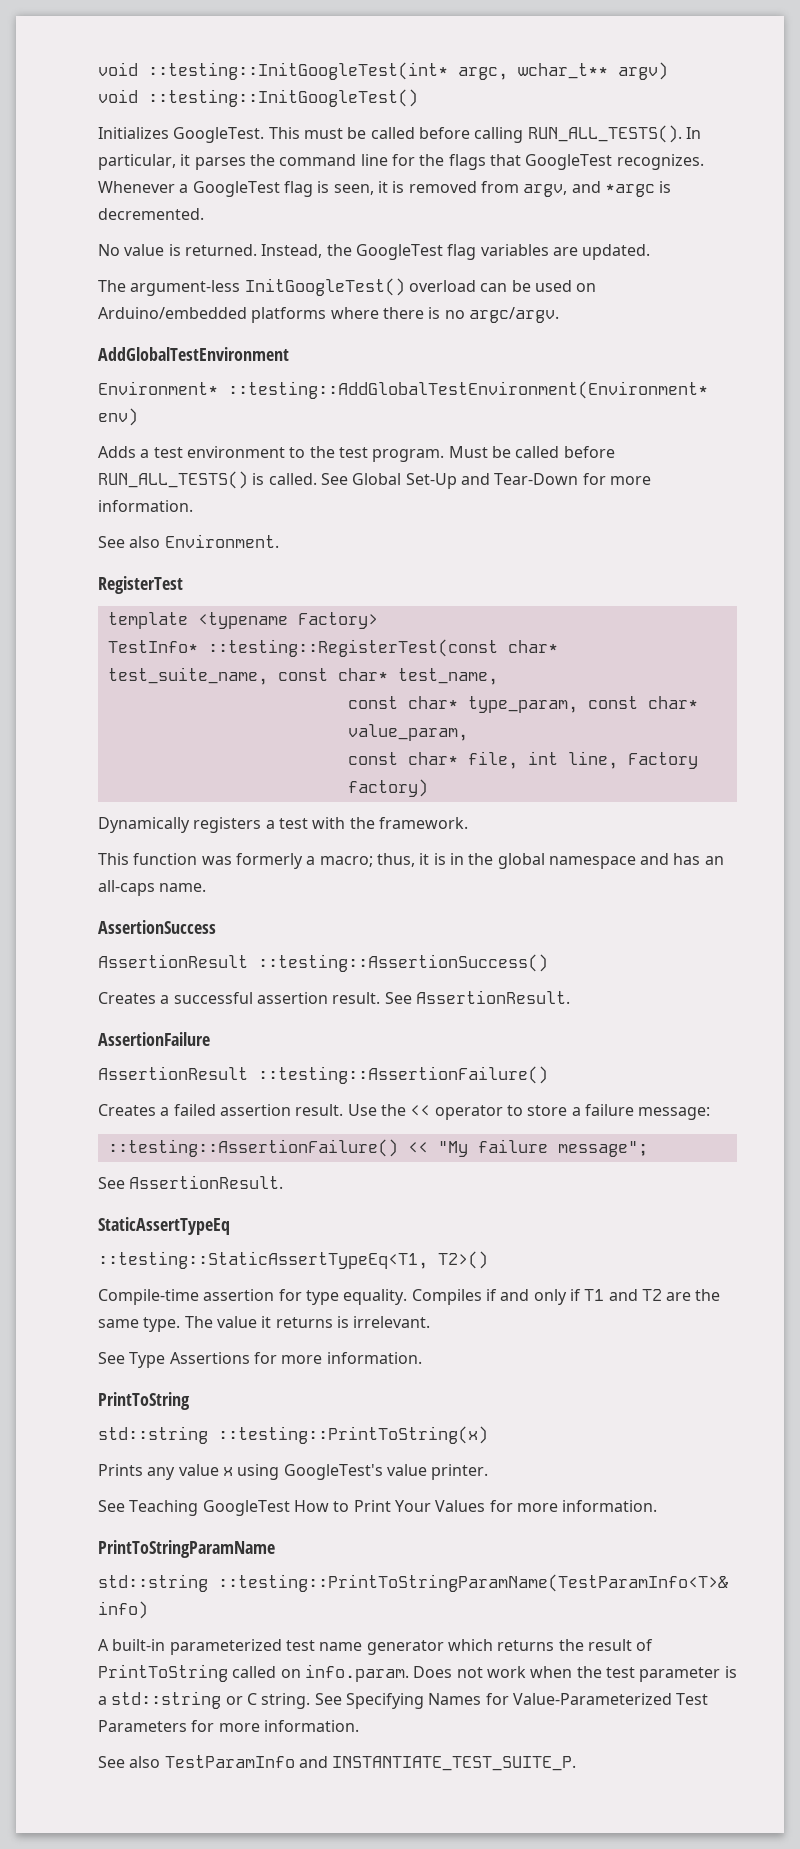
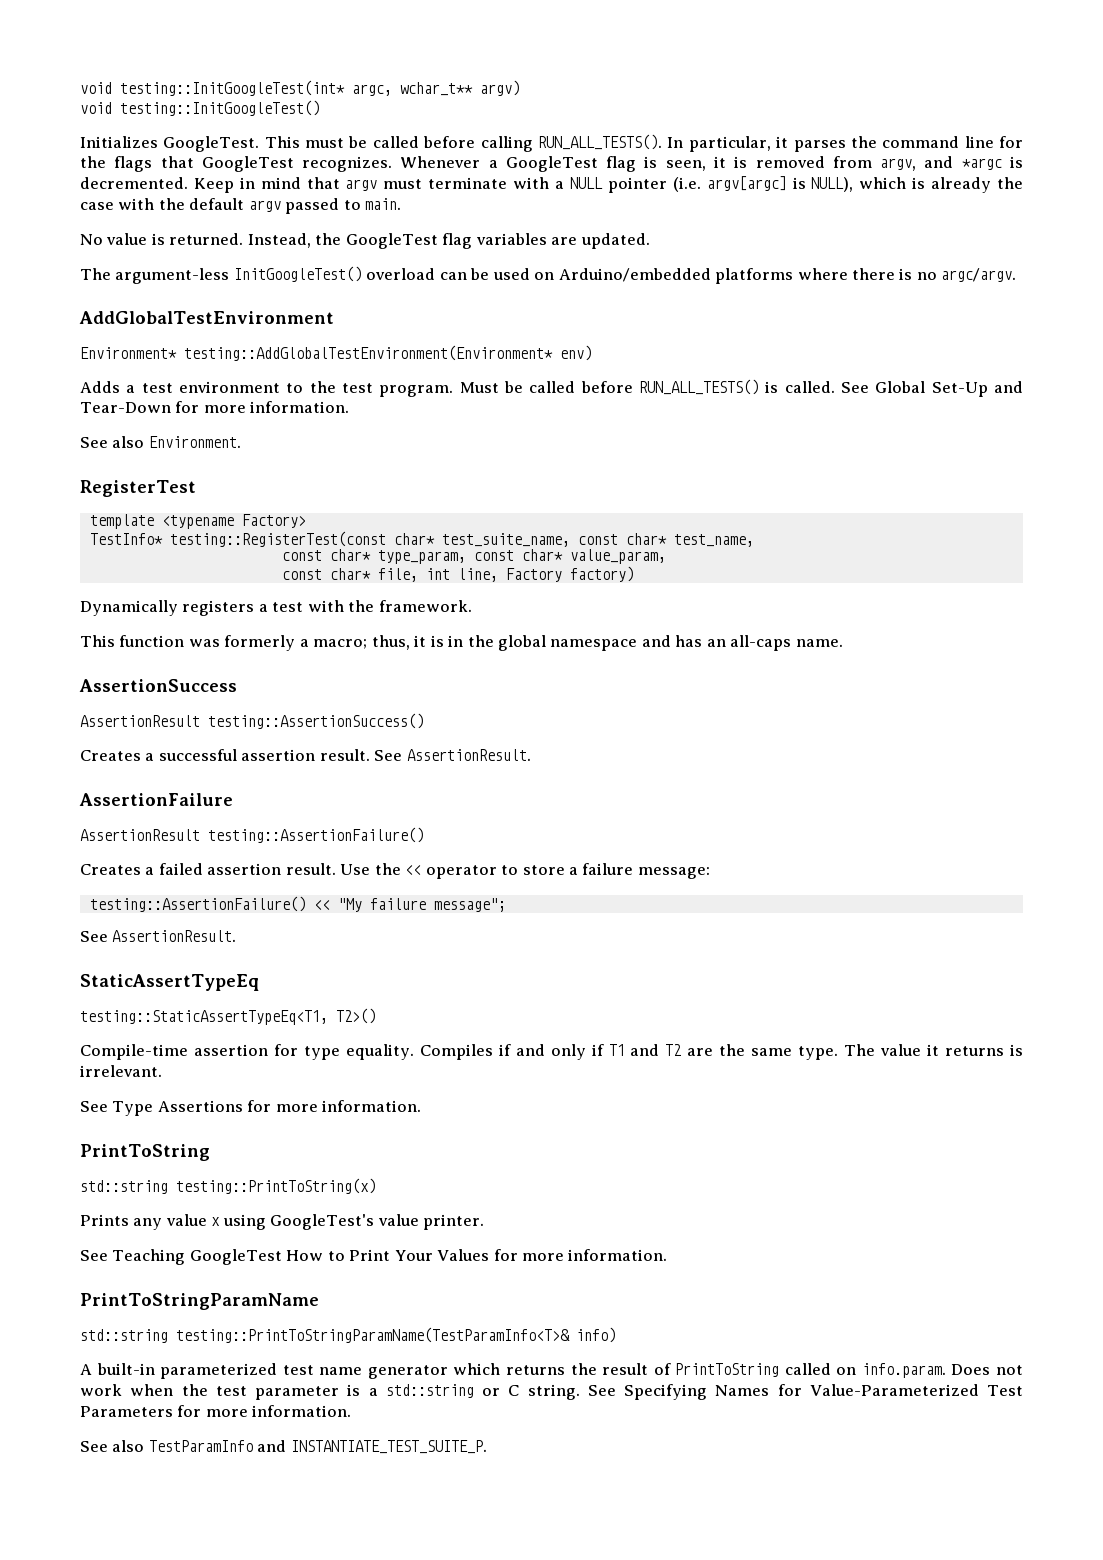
- void ::testing::InitGoogleTest(int* argc, wchar_t** argv)
+ void testing::InitGoogleTest(int* argc, wchar_t** argv)
- void ::testing::InitGoogleTest()
+ void testing::InitGoogleTest()
+ Keep in mind that argv must terminate with a NULL pointer (i.e. argv[argc] is NULL), which is already the case with the default argv passed to main.
- Environment* ::testing::AddGlobalTestEnvironment(Environment* env)
+ Environment* testing::AddGlobalTestEnvironment(Environment* env)
- TestInfo* ::testing::RegisterTest(const char* test_suite_name, const char* test_name,
+ TestInfo* testing::RegisterTest(const char* test_suite_name, const char* test_name,
- AssertionResult ::testing::AssertionSuccess()
+ AssertionResult testing::AssertionSuccess()
- AssertionResult ::testing::AssertionFailure()
+ AssertionResult testing::AssertionFailure()
- ::testing::AssertionFailure() << "My failure message";
+ testing::AssertionFailure() << "My failure message";
- ::testing::StaticAssertTypeEq<T1, T2>()
+ testing::StaticAssertTypeEq<T1, T2>()
- std::string ::testing::PrintToString(x)
+ std::string testing::PrintToString(x)
- std::string ::testing::PrintToStringParamName(TestParamInfo<T>& info)
+ std::string testing::PrintToStringParamName(TestParamInfo<T>& info)

